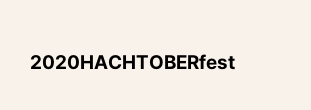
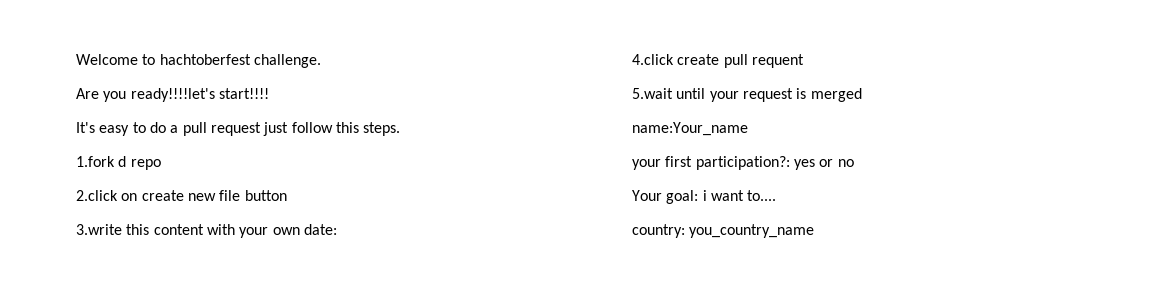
- 2020HACHTOBERfest
+ Welcome to hachtoberfest challenge.
+ Are you ready!!!!let's start!!!!
+ It's easy to do a pull request just follow this steps.
+ 1.fork d repo
+ 2.click on create new file button
+ 3.write this content with your own date:
+ 4.click create pull requent
+ 5.wait until your request is merged
+ name:Your_name
+ your first participation?: yes or no
+ Your goal: i want to....
+ country: you_country_name

